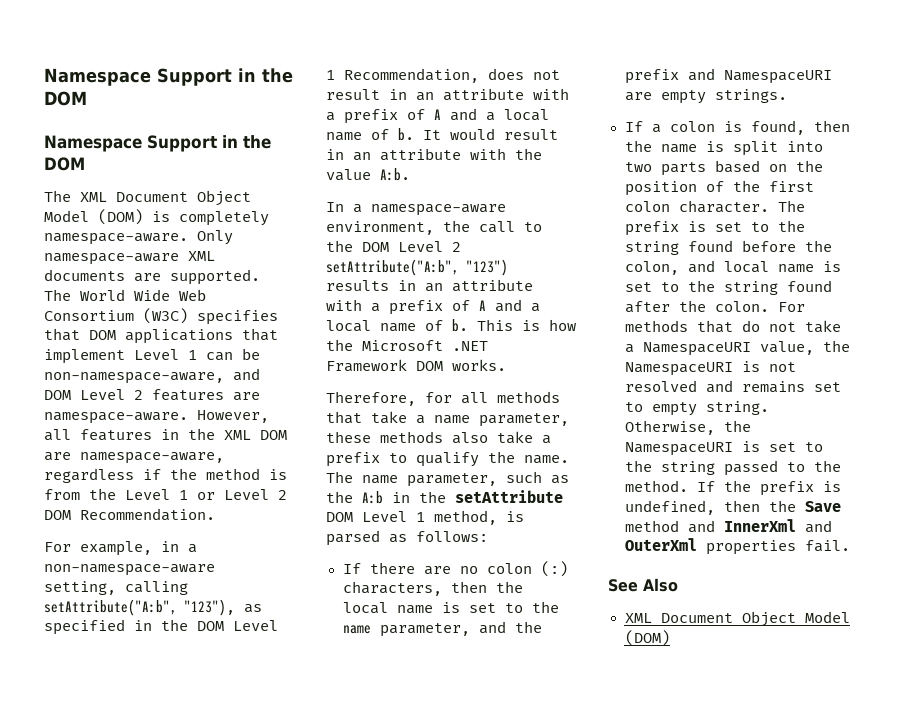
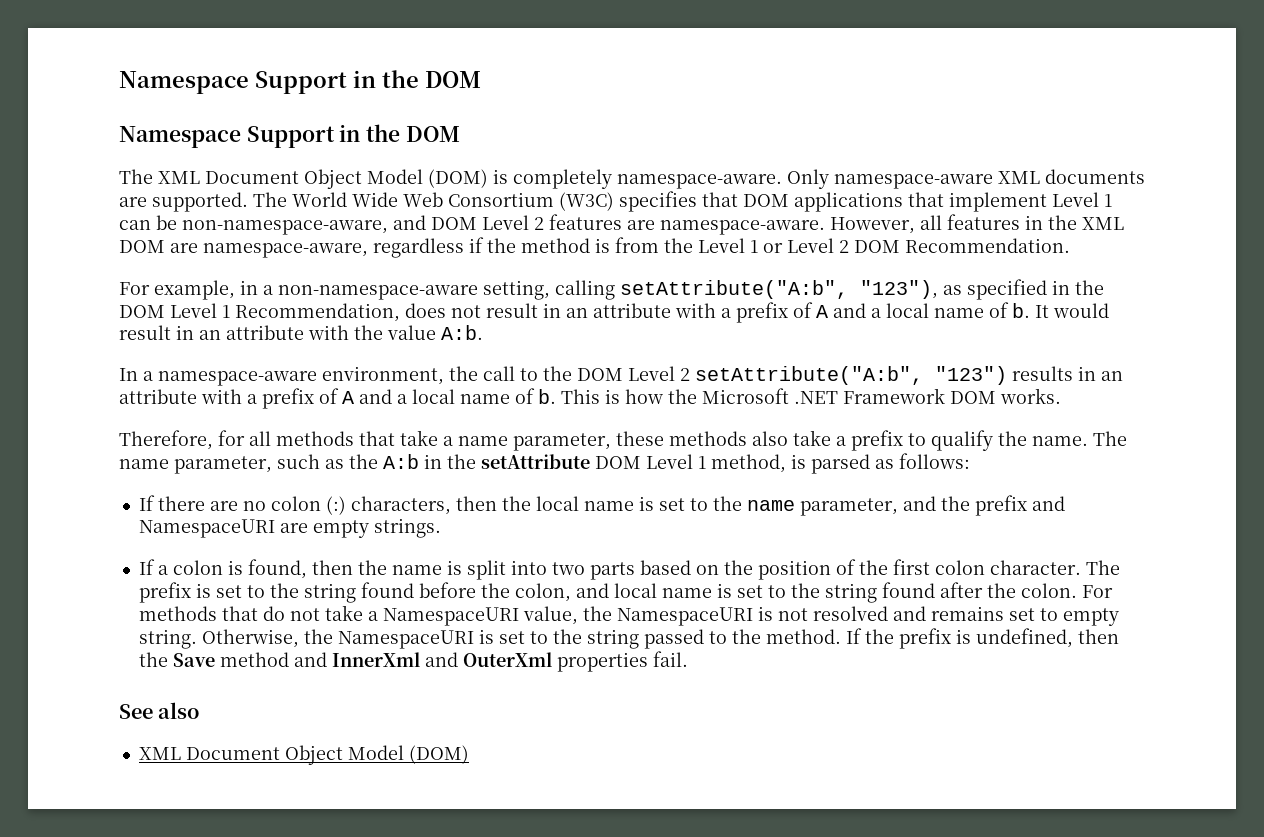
- See Also
+ See also

